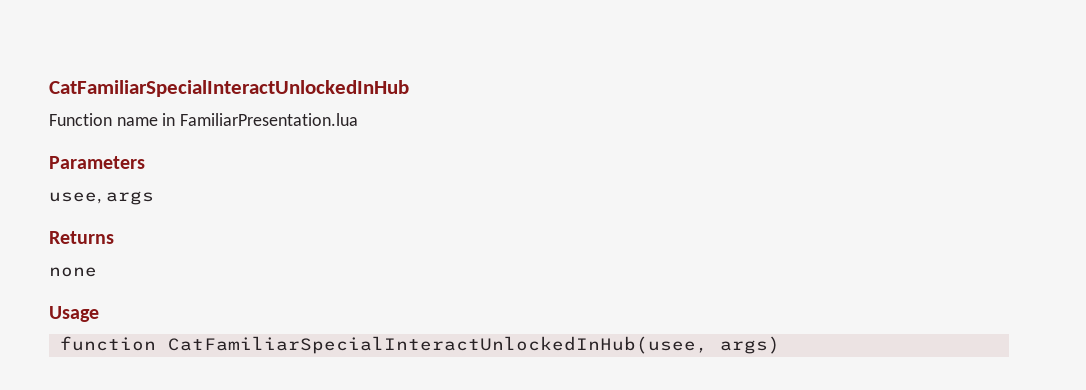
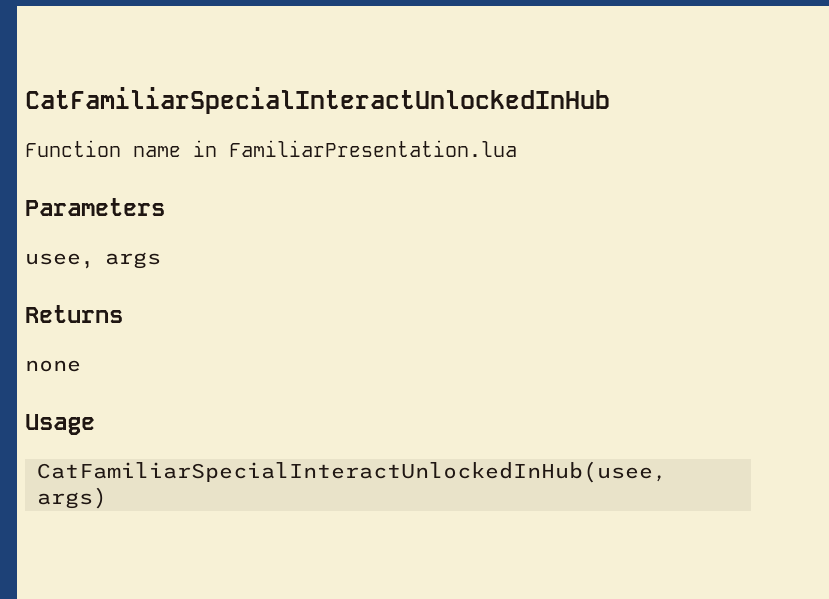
- function CatFamiliarSpecialInteractUnlockedInHub(usee, args)
+ CatFamiliarSpecialInteractUnlockedInHub(usee, args)

